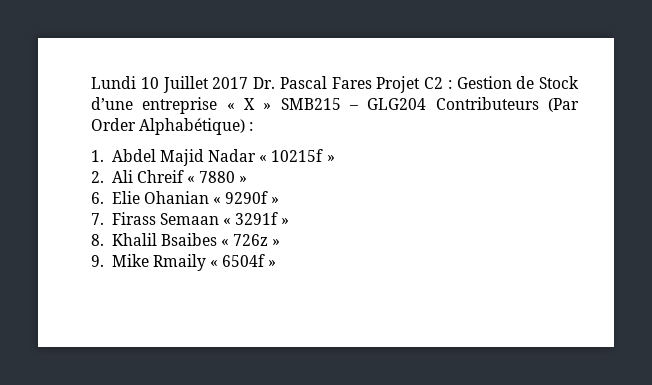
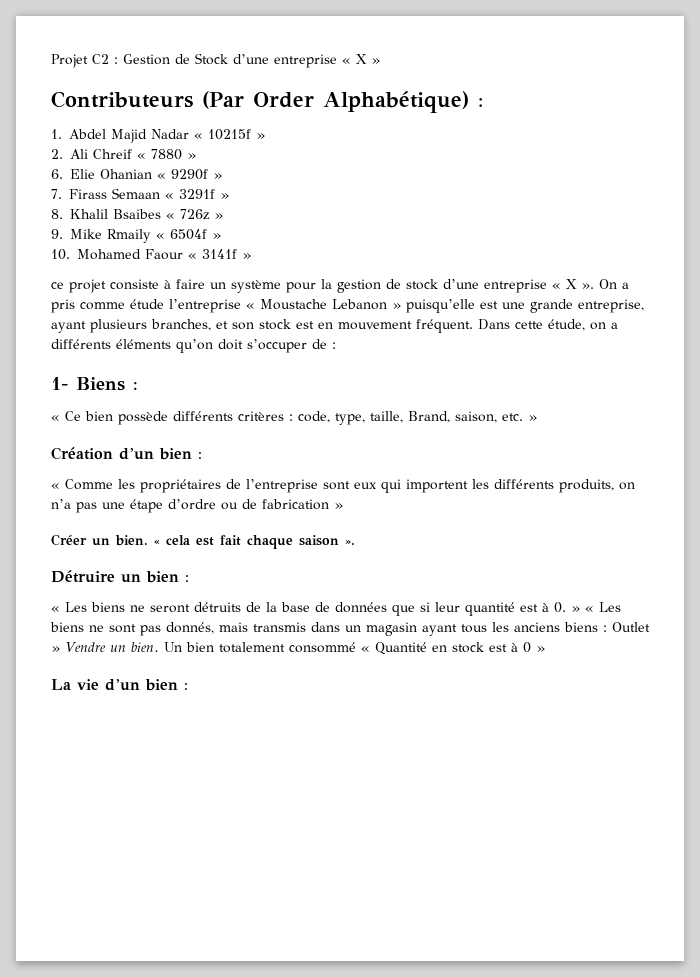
- Lundi 10 Juillet 2017 Dr. Pascal Fares Projet C2 : Gestion de Stock d’une entreprise « X » SMB215 – GLG204 Contributeurs (Par Order Alphabétique) :
+ Projet C2 : Gestion de Stock d’une entreprise « X »
+ Contributeurs (Par Order Alphabétique) :
+ 10. Mohamed Faour « 3141f »
+ ce projet consiste à faire un système pour la gestion de stock d’une entreprise « X ». On a pris comme étude l’entreprise « Moustache Lebanon » puisqu’elle est une grande entreprise, ayant plusieurs branches, et son stock est en mouvement fréquent. Dans cette étude, on a différents éléments qu’on doit s’occuper de :
+ 1- Biens :
+ « Ce bien possède différents critères : code, type, taille, Brand, saison, etc. »
+ Création d’un bien :
+ « Comme les propriétaires de l’entreprise sont eux qui importent les différents produits, on n’a pas une étape d’ordre ou de fabrication »
+ Créer un bien. « cela est fait chaque saison ».
+ Détruire un bien :
+ « Les biens ne seront détruits de la base de données que si leur quantité est à 0. » « Les biens ne sont pas donnés, mais transmis dans un magasin ayant tous les anciens biens : Outlet » Vendre un bien. Un bien totalement consommé « Quantité en stock est à 0 »
+ La vie d’un bien :

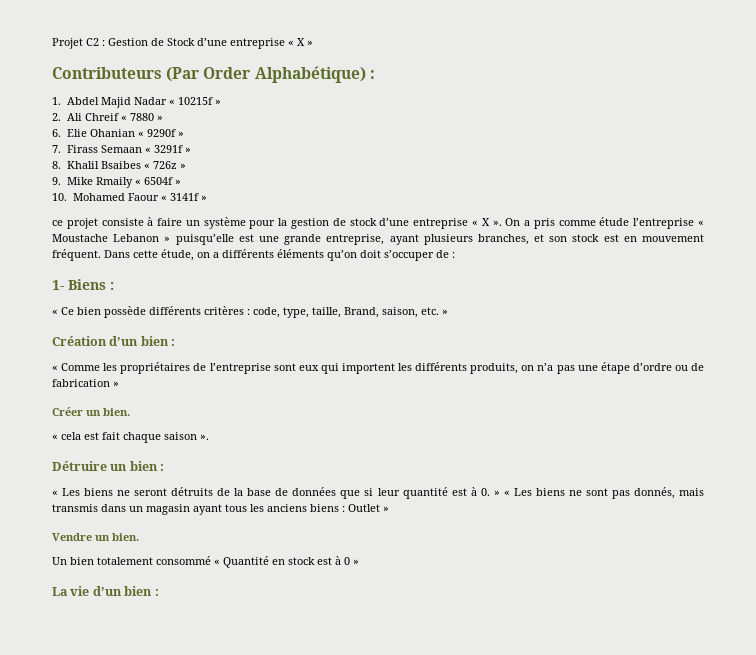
- Créer un bien. « cela est fait chaque saison ».
+ Créer un bien.
+ « cela est fait chaque saison ».
- « Les biens ne seront détruits de la base de données que si leur quantité est à 0. » « Les biens ne sont pas donnés, mais transmis dans un magasin ayant tous les anciens biens : Outlet » Vendre un bien. Un bien totalement consommé « Quantité en stock est à 0 »
+ « Les biens ne seront détruits de la base de données que si leur quantité est à 0. » « Les biens ne sont pas donnés, mais transmis dans un magasin ayant tous les anciens biens : Outlet »
+ Vendre un bien.
+ Un bien totalement consommé « Quantité en stock est à 0 »

